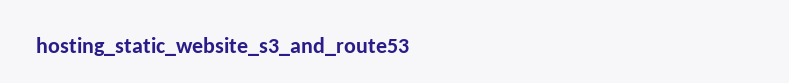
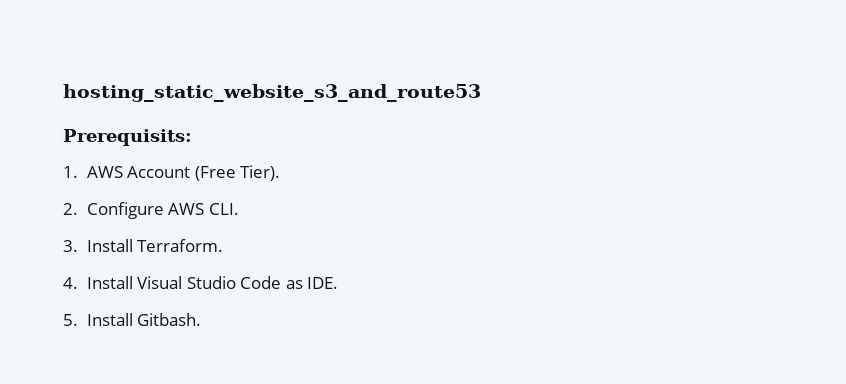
+ Prerequisits:
+ 1. AWS Account (Free Tier).
+ 2. Configure AWS CLI.
+ 3. Install Terraform.
+ 4. Install Visual Studio Code as IDE.
+ 5. Install Gitbash.

